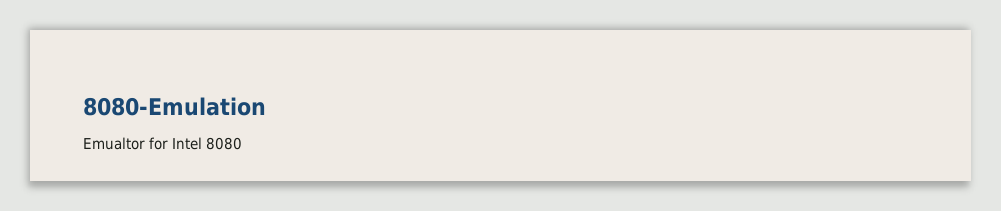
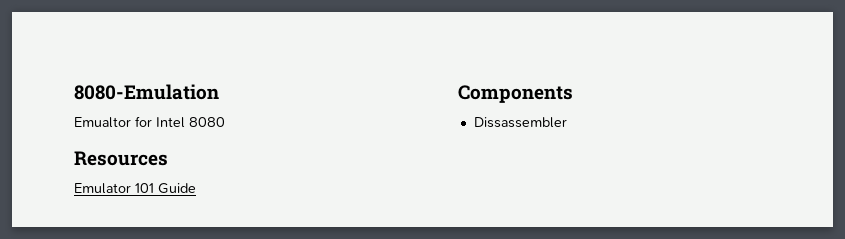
+ Resources
+ Emulator 101 Guide
+ Components
+ Dissassembler

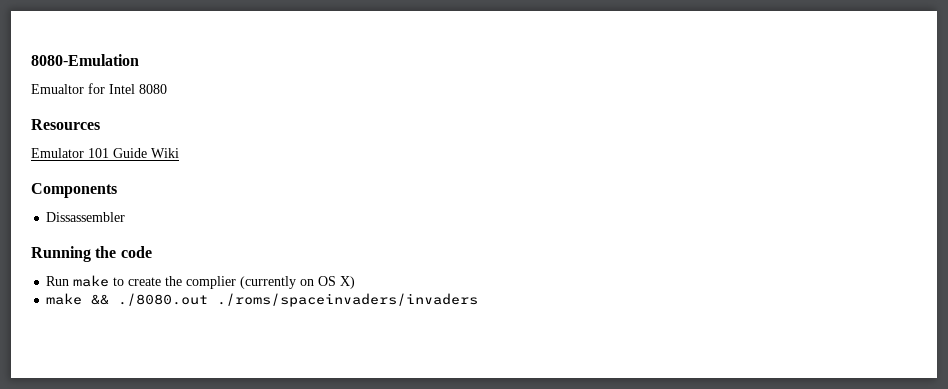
- Emulator 101 Guide
+ Emulator 101 Guide Wiki
+ Running the code
+ Run make to create the complier (currently on OS X)
+ make && ./8080.out ./roms/spaceinvaders/invaders

